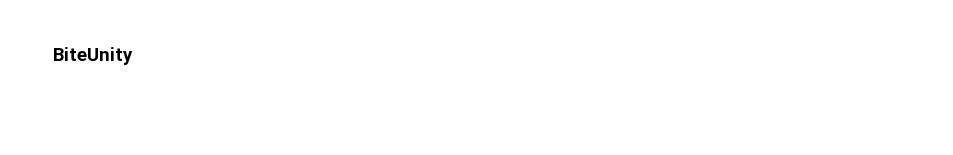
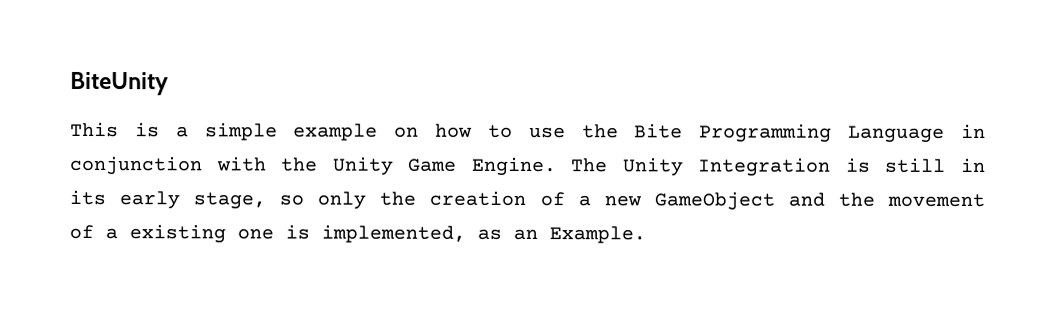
+ This is a simple example on how to use the Bite Programming Language in conjunction with the Unity Game Engine. The Unity Integration is still in its early stage, so only the creation of a new GameObject and the movement of a existing one is implemented, as an Example.

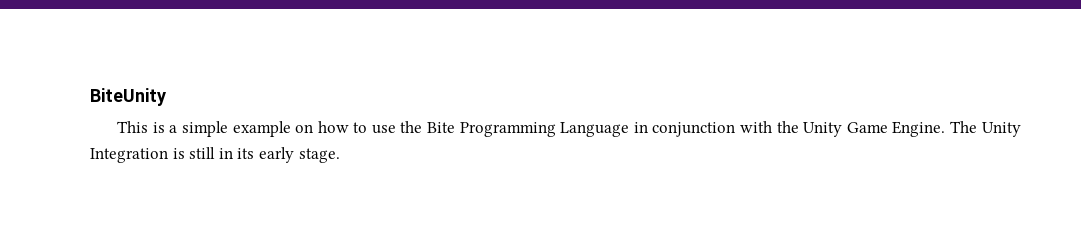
- The Unity Integration is still in its early stage, so only the creation of a new GameObject and the movement of a existing one is implemented, as an Example.
+ The Unity Integration is still in its early stage.

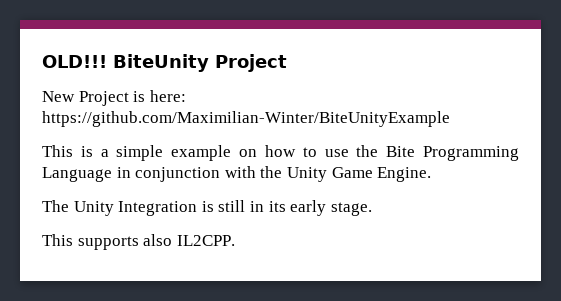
+ OLD!!!
- BiteUnity
+ BiteUnity Project
+ New Project is here: https://github.com/Maximilian-Winter/BiteUnityExample
- This is a simple example on how to use the Bite Programming Language in conjunction with the Unity Game Engine. The Unity Integration is still in its early stage.
+ This is a simple example on how to use the Bite Programming Language in conjunction with the Unity Game Engine.
+ The Unity Integration is still in its early stage.
+ This supports also IL2CPP.

